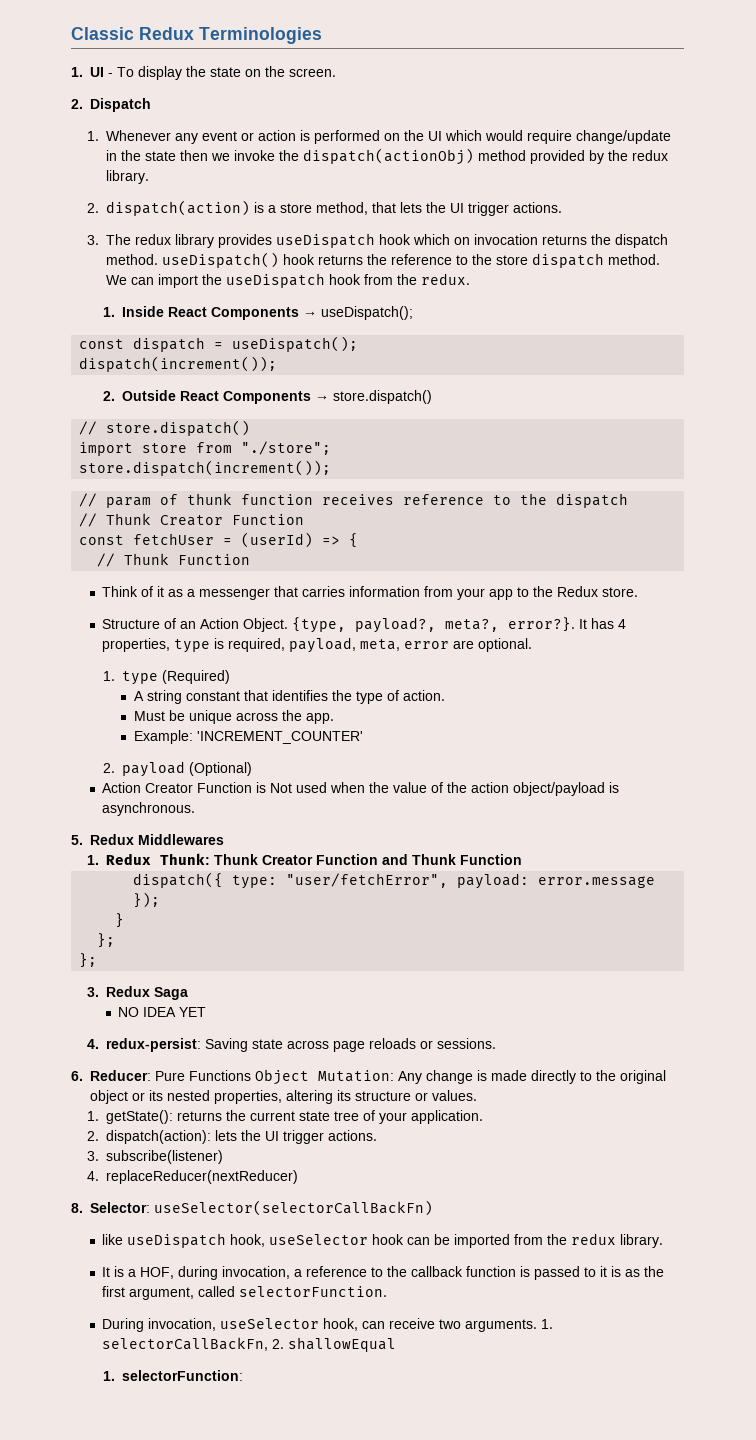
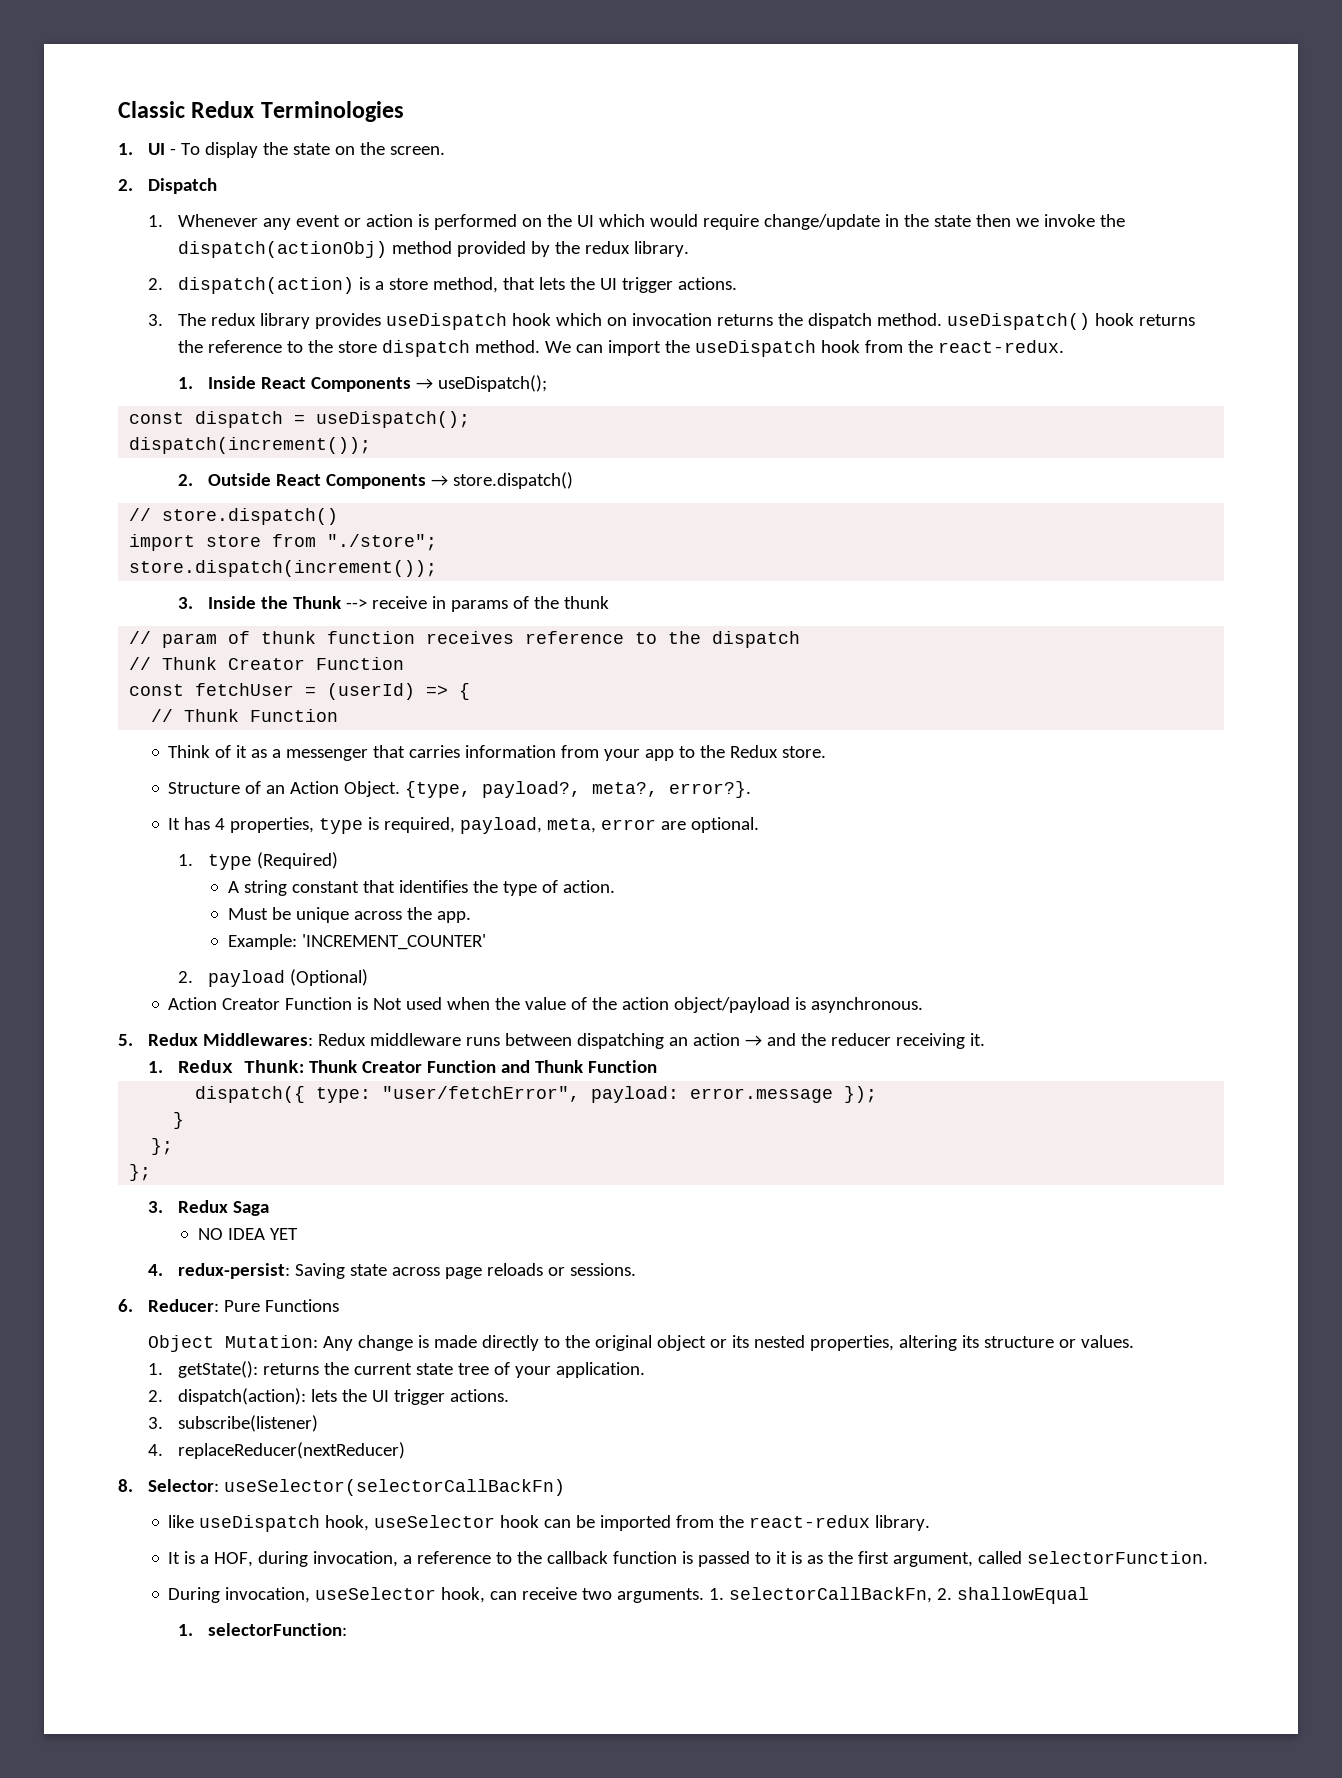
- We can import the useDispatch hook from the redux.
+ We can import the useDispatch hook from the react-redux.
+ 3. Inside the Thunk --> receive in params of the thunk
- {type, payload?, meta?, error?}. It has 4 properties, type is required, payload, meta, error are optional.
+ {type, payload?, meta?, error?}.
+ It has 4 properties, type is required, payload, meta, error are optional.
- 5. Redux Middlewares
+ 5. Redux Middlewares: Redux middleware runs between dispatching an action → and the reducer receiving it.
- 6. Reducer: Pure Functions Object Mutation: Any change is made directly to the original object or its nested properties, altering its structure or values.
+ 6. Reducer: Pure Functions
+ Object Mutation: Any change is made directly to the original object or its nested properties, altering its structure or values.
- like useDispatch hook, useSelector hook can be imported from the redux library.
+ like useDispatch hook, useSelector hook can be imported from the react-redux library.

